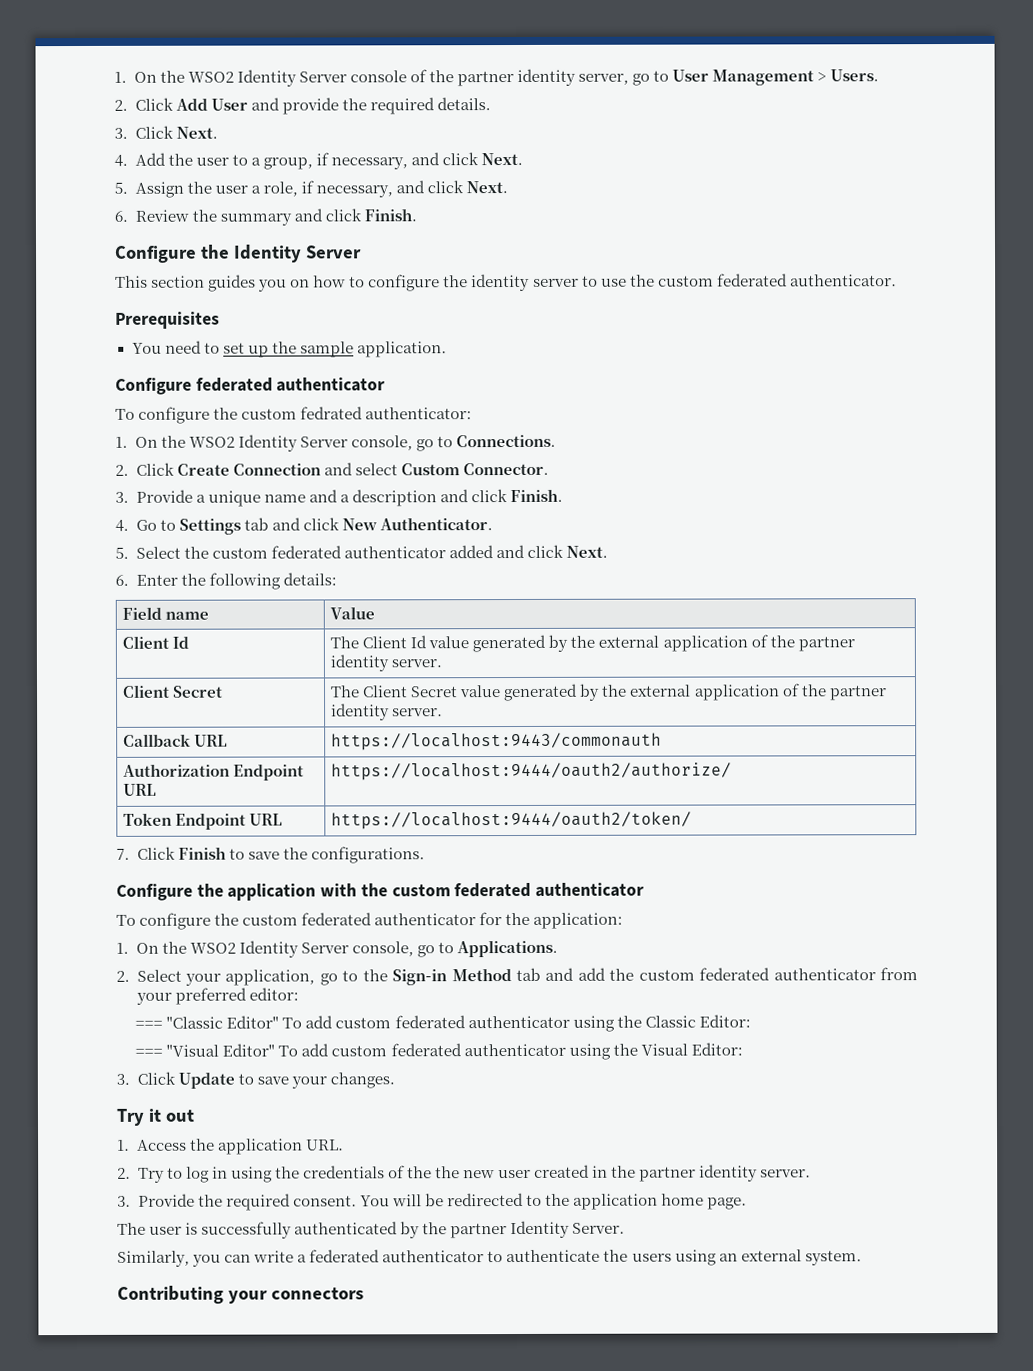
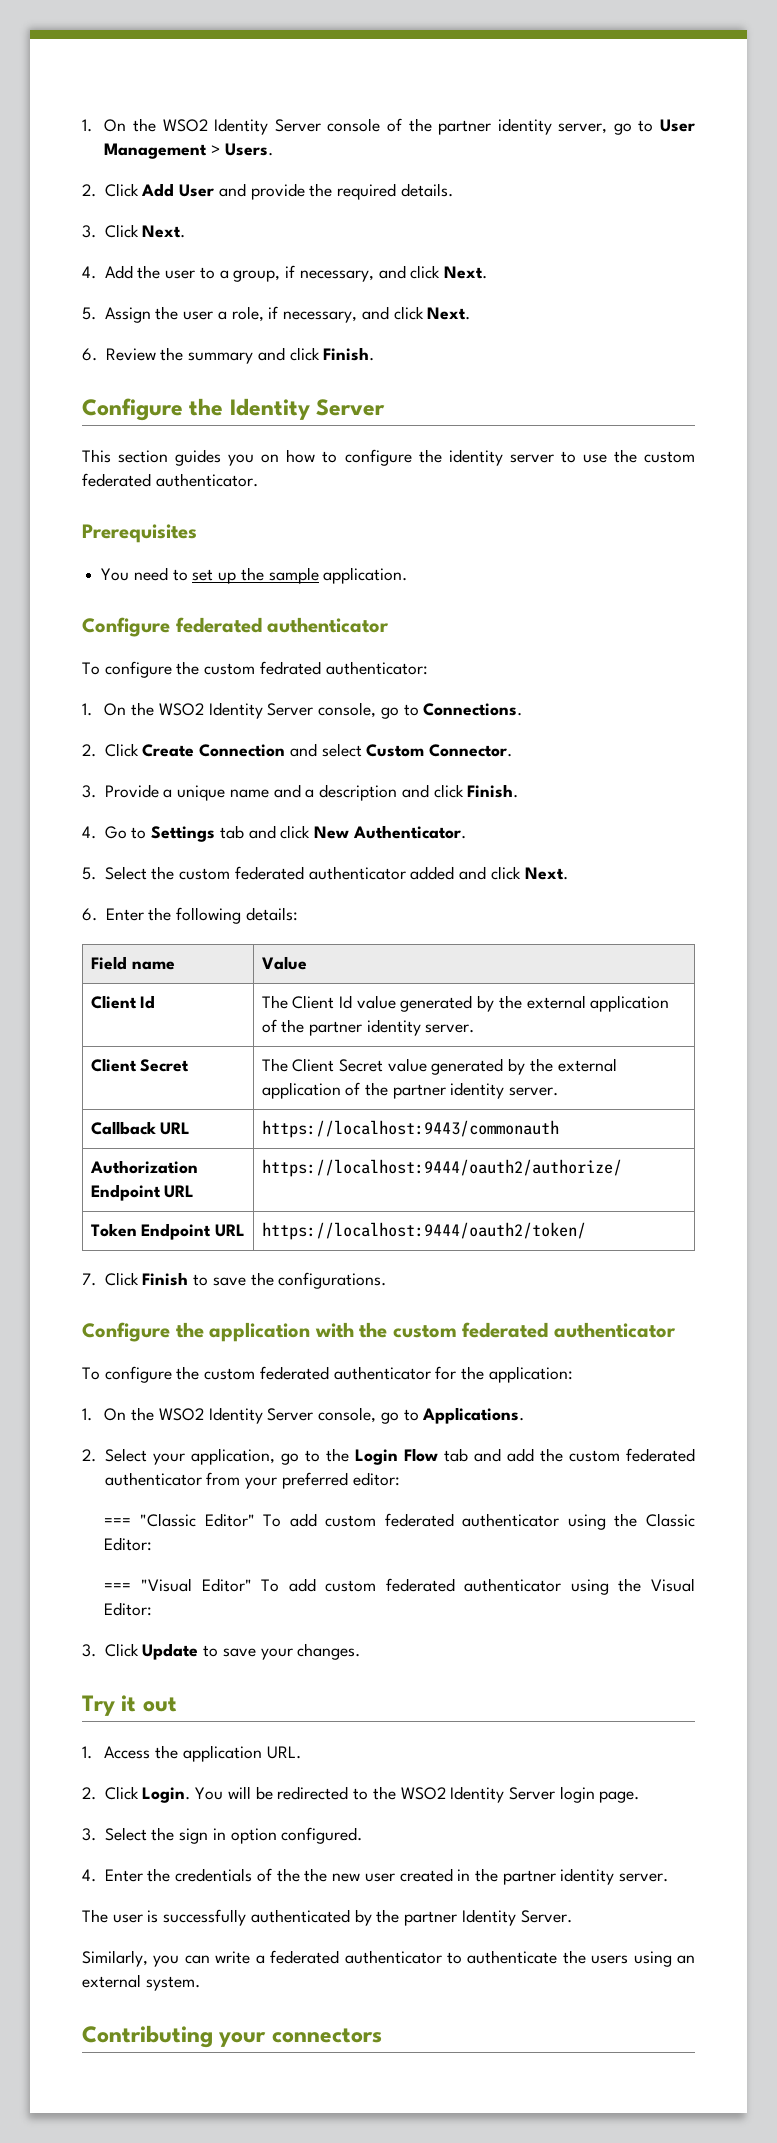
- 2. Select your application, go to the Sign-in Method tab and add the custom federated authenticator from your preferred editor:
+ 2. Select your application, go to the Login Flow tab and add the custom federated authenticator from your preferred editor:
- 2. Try to log in using the credentials of the the new user created in the partner identity server.
+ 2. Click Login. You will be redirected to the WSO2 Identity Server login page.
+ 3. Select the sign in option configured.
+ 4. Enter the credentials of the the new user created in the partner identity server.
- 3. Provide the required consent. You will be redirected to the application home page.

